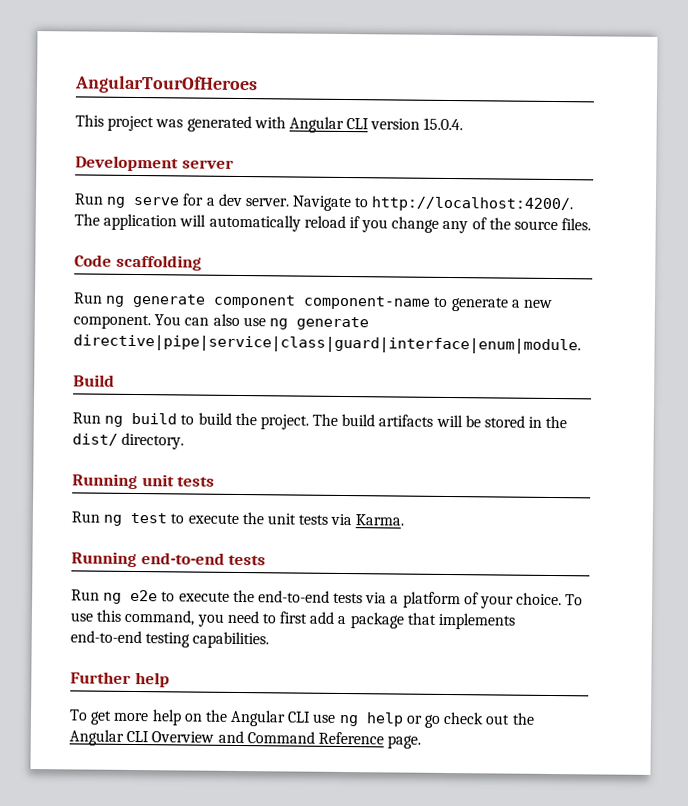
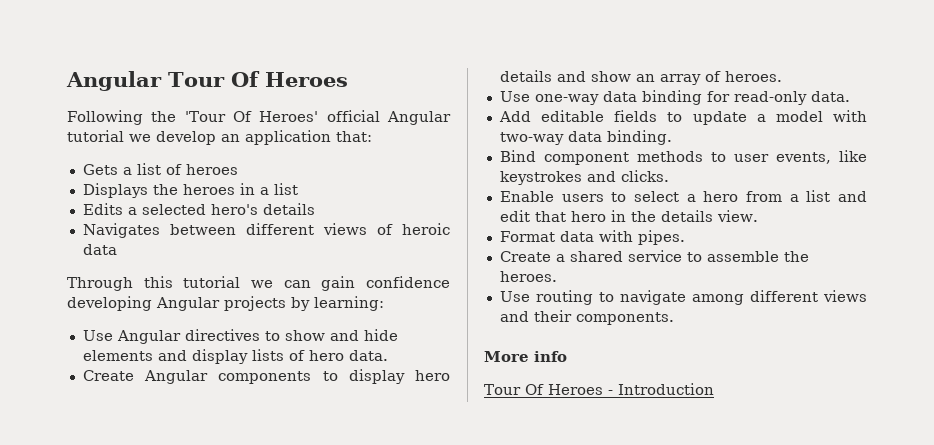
- AngularTourOfHeroes
- This project was generated with Angular CLI version 15.0.4.
- Development server
- Run ng serve for a dev server. Navigate to http://localhost:4200/. The application will automatically reload if you change any of the source files.
- Code scaffolding
- Run ng generate component component-name to generate a new component. You can also use ng generate directive|pipe|service|class|guard|interface|enum|module.
- Build
- Run ng build to build the project. The build artifacts will be stored in the dist/ directory.
- Running unit tests
- Run ng test to execute the unit tests via Karma.
- Running end-to-end tests
- Run ng e2e to execute the end-to-end tests via a platform of your choice. To use this command, you need to first add a package that implements end-to-end testing capabilities.
- Further help
- To get more help on the Angular CLI use ng help or go check out the Angular CLI Overview and Command Reference page.
+ Angular Tour Of Heroes
+ Following the 'Tour Of Heroes' official Angular tutorial we develop an application that:
+ Gets a list of heroes
+ Displays the heroes in a list
+ Edits a selected hero's details
+ Navigates between different views of heroic data
+ Through this tutorial we can gain confidence developing Angular projects by learning:
+ Use Angular directives to show and hide elements and display lists of hero data.
+ Create Angular components to display hero details and show an array of heroes.
+ Use one-way data binding for read-only data.
+ Add editable fields to update a model with two-way data binding.
+ Bind component methods to user events, like keystrokes and clicks.
+ Enable users to select a hero from a list and edit that hero in the details view.
+ Format data with pipes.
+ Create a shared service to assemble the heroes.
+ Use routing to navigate among different views and their components.
+ More info
+ Tour Of Heroes - Introduction

